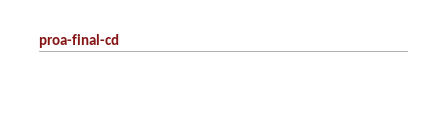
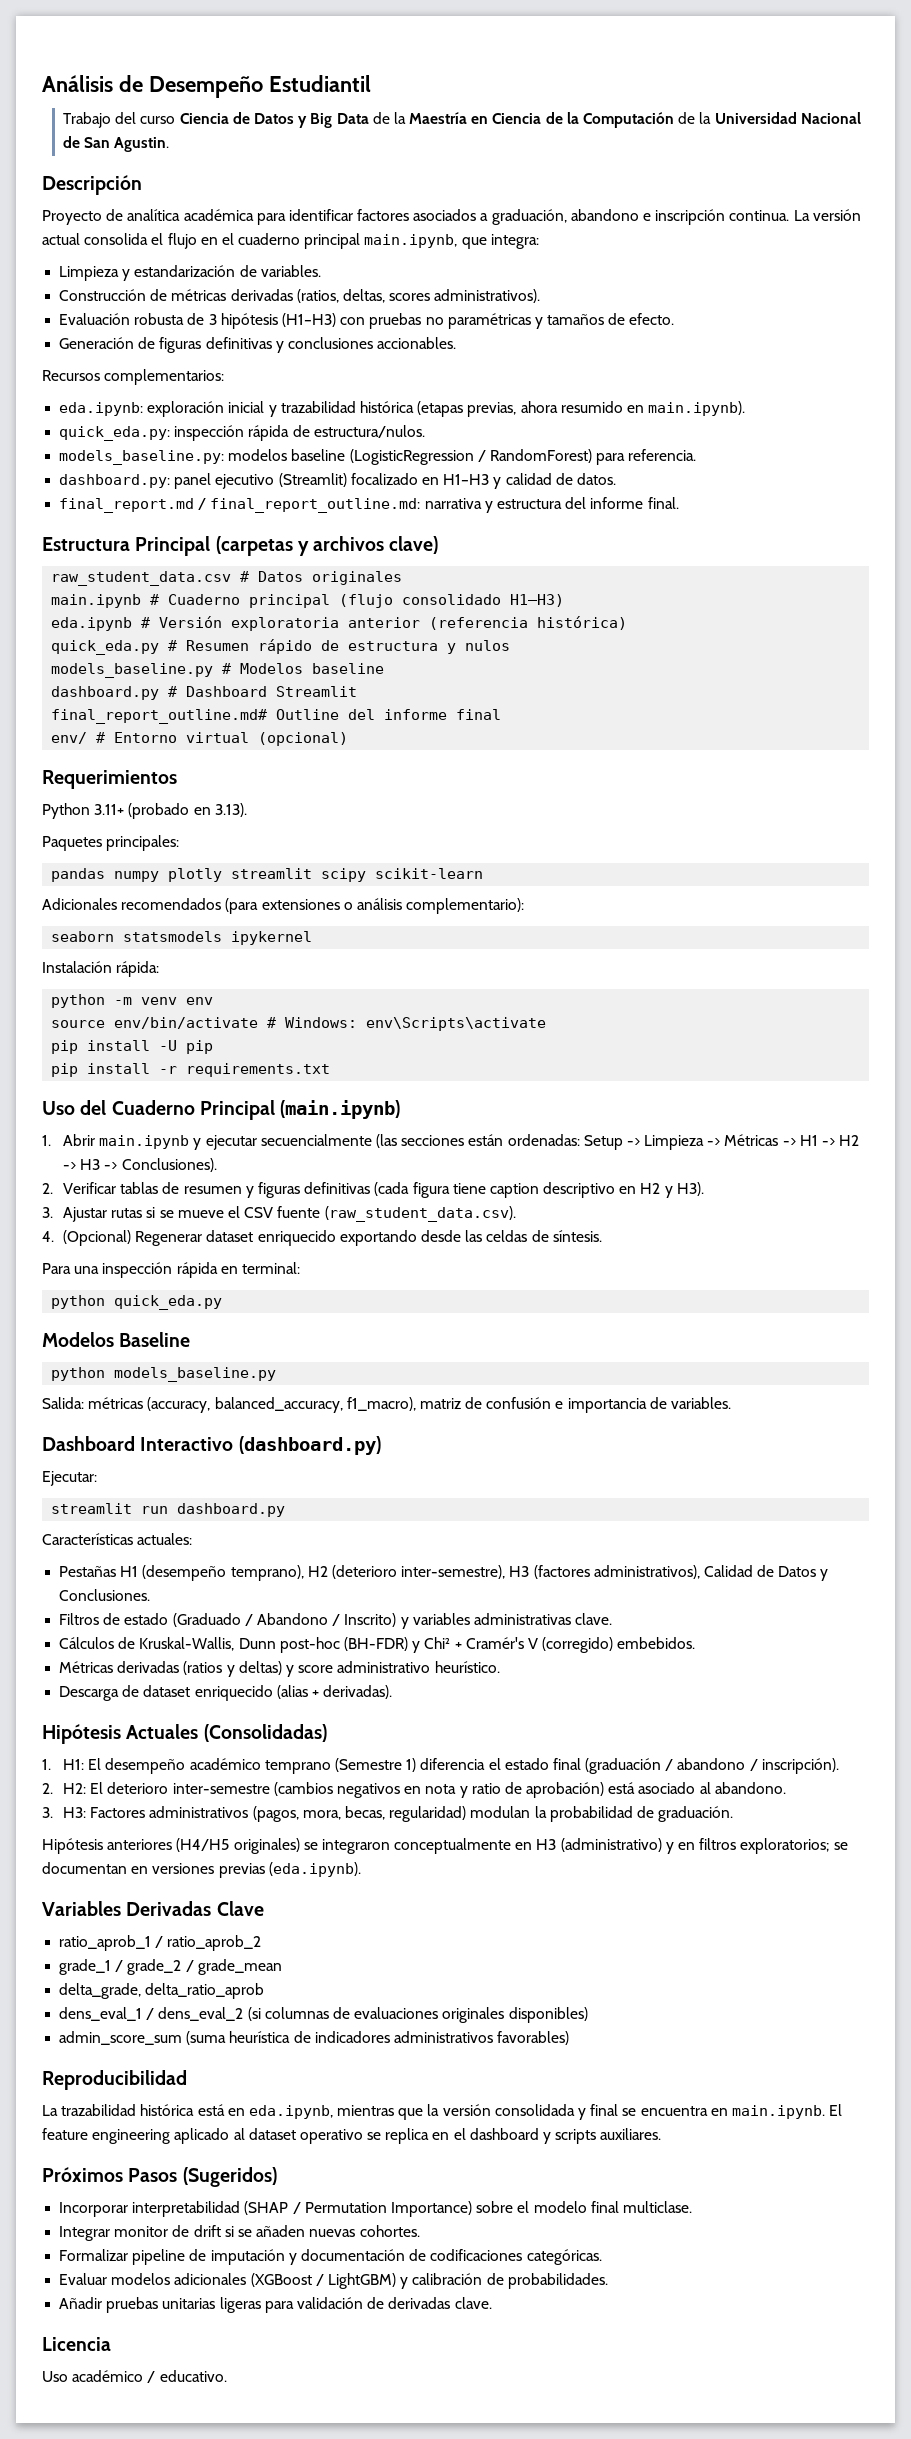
- proa-final-cd
+ Análisis de Desempeño Estudiantil
+ Trabajo del curso Ciencia de Datos y Big Data de la Maestría en Ciencia de la Computación de la Universidad Nacional de San Agustin.
+ Descripción
+ Proyecto de analítica académica para identificar factores asociados a graduación, abandono e inscripción continua. La versión actual consolida el flujo en el cuaderno principal main.ipynb, que integra:
+ Limpieza y estandarización de variables.
+ Construcción de métricas derivadas (ratios, deltas, scores administrativos).
+ Evaluación robusta de 3 hipótesis (H1–H3) con pruebas no paramétricas y tamaños de efecto.
+ Generación de figuras definitivas y conclusiones accionables.
+ Recursos complementarios:
+ eda.ipynb: exploración inicial y trazabilidad histórica (etapas previas, ahora resumido en main.ipynb).
+ quick_eda.py: inspección rápida de estructura/nulos.
+ models_baseline.py: modelos baseline (LogisticRegression / RandomForest) para referencia.
+ dashboard.py: panel ejecutivo (Streamlit) focalizado en H1–H3 y calidad de datos.
+ final_report.md / final_report_outline.md: narrativa y estructura del informe final.
+ Estructura Principal (carpetas y archivos clave)
+ raw_student_data.csv # Datos originales
+ main.ipynb # Cuaderno principal (flujo consolidado H1–H3)
+ eda.ipynb # Versión exploratoria anterior (referencia histórica)
+ quick_eda.py # Resumen rápido de estructura y nulos
+ models_baseline.py # Modelos baseline
+ dashboard.py # Dashboard Streamlit
+ final_report_outline.md# Outline del informe final
+ env/ # Entorno virtual (opcional)
+ Requerimientos
+ Python 3.11+ (probado en 3.13).
+ Paquetes principales:
+ pandas numpy plotly streamlit scipy scikit-learn
+ Adicionales recomendados (para extensiones o análisis complementario):
+ seaborn statsmodels ipykernel
+ Instalación rápida:
+ python -m venv env
+ source env/bin/activate # Windows: env\Scripts\activate
+ pip install -U pip
+ pip install -r requirements.txt
+ Uso del Cuaderno Principal (main.ipynb)
+ 1. Abrir main.ipynb y ejecutar secuencialmente (las secciones están ordenadas: Setup -> Limpieza -> Métricas -> H1 -> H2 -> H3 -> Conclusiones).
+ 2. Verificar tablas de resumen y figuras definitivas (cada figura tiene caption descriptivo en H2 y H3).
+ 3. Ajustar rutas si se mueve el CSV fuente (raw_student_data.csv).
+ 4. (Opcional) Regenerar dataset enriquecido exportando desde las celdas de síntesis.
+ Para una inspección rápida en terminal:
+ python quick_eda.py
+ Modelos Baseline
+ python models_baseline.py
+ Salida: métricas (accuracy, balanced_accuracy, f1_macro), matriz de confusión e importancia de variables.
+ Dashboard Interactivo (dashboard.py)
+ Ejecutar:
+ streamlit run dashboard.py
+ Características actuales:
+ Pestañas H1 (desempeño temprano), H2 (deterioro inter-semestre), H3 (factores administrativos), Calidad de Datos y Conclusiones.
+ Filtros de estado (Graduado / Abandono / Inscrito) y variables administrativas clave.
+ Cálculos de Kruskal-Wallis, Dunn post-hoc (BH-FDR) y Chi² + Cramér's V (corregido) embebidos.
+ Métricas derivadas (ratios y deltas) y score administrativo heurístico.
+ Descarga de dataset enriquecido (alias + derivadas).
+ Hipótesis Actuales (Consolidadas)
+ 1. H1: El desempeño académico temprano (Semestre 1) diferencia el estado final (graduación / abandono / inscripción).
+ 2. H2: El deterioro inter-semestre (cambios negativos en nota y ratio de aprobación) está asociado al abandono.
+ 3. H3: Factores administrativos (pagos, mora, becas, regularidad) modulan la probabilidad de graduación.
+ Hipótesis anteriores (H4/H5 originales) se integraron conceptualmente en H3 (administrativo) y en filtros exploratorios; se documentan en versiones previas (eda.ipynb).
+ Variables Derivadas Clave
+ ratio_aprob_1 / ratio_aprob_2
+ grade_1 / grade_2 / grade_mean
+ delta_grade, delta_ratio_aprob
+ dens_eval_1 / dens_eval_2 (si columnas de evaluaciones originales disponibles)
+ admin_score_sum (suma heurística de indicadores administrativos favorables)
+ Reproducibilidad
+ La trazabilidad histórica está en eda.ipynb, mientras que la versión consolidada y final se encuentra en main.ipynb. El feature engineering aplicado al dataset operativo se replica en el dashboard y scripts auxiliares.
+ Próximos Pasos (Sugeridos)
+ Incorporar interpretabilidad (SHAP / Permutation Importance) sobre el modelo final multiclase.
+ Integrar monitor de drift si se añaden nuevas cohortes.
+ Formalizar pipeline de imputación y documentación de codificaciones categóricas.
+ Evaluar modelos adicionales (XGBoost / LightGBM) y calibración de probabilidades.
+ Añadir pruebas unitarias ligeras para validación de derivadas clave.
+ Licencia
+ Uso académico / educativo.

